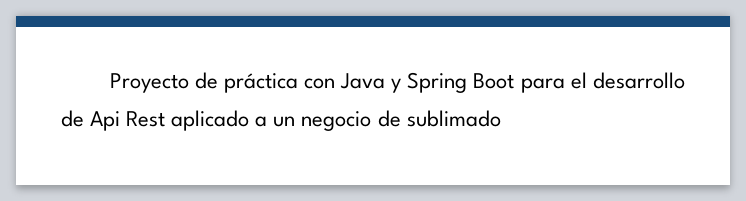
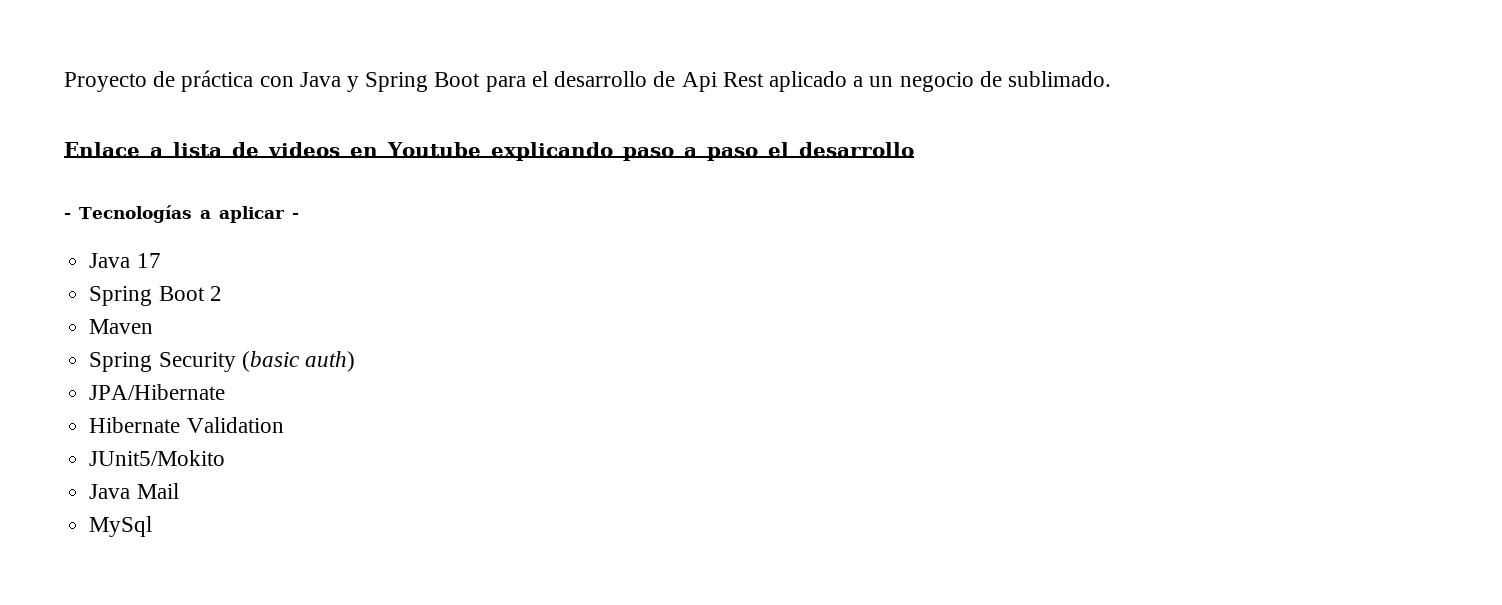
- Proyecto de práctica con Java y Spring Boot para el desarrollo de Api Rest aplicado a un negocio de sublimado
+ Proyecto de práctica con Java y Spring Boot para el desarrollo de Api Rest aplicado a un negocio de sublimado.
+ Enlace a lista de videos en Youtube explicando paso a paso el desarrollo
+ - Tecnologías a aplicar -
+ Java 17
+ Spring Boot 2
+ Maven
+ Spring Security (basic auth)
+ JPA/Hibernate
+ Hibernate Validation
+ JUnit5/Mokito
+ Java Mail
+ MySql

